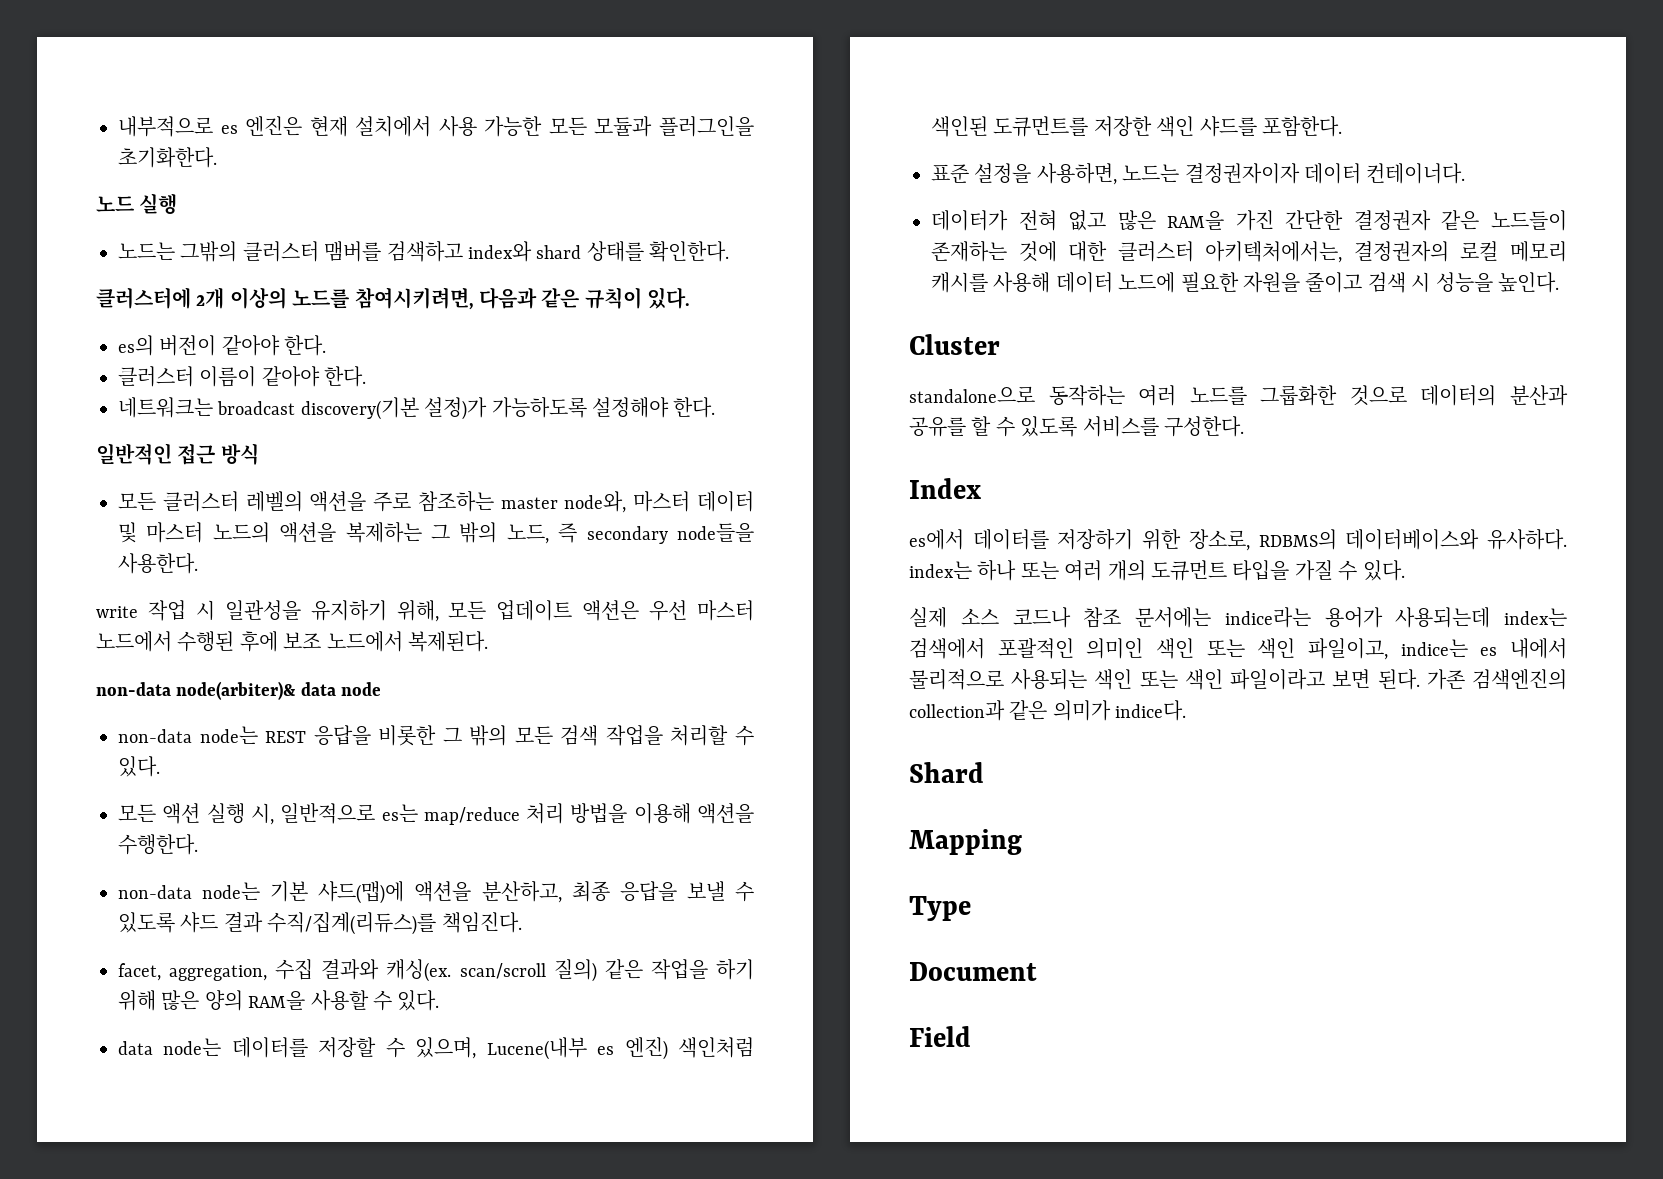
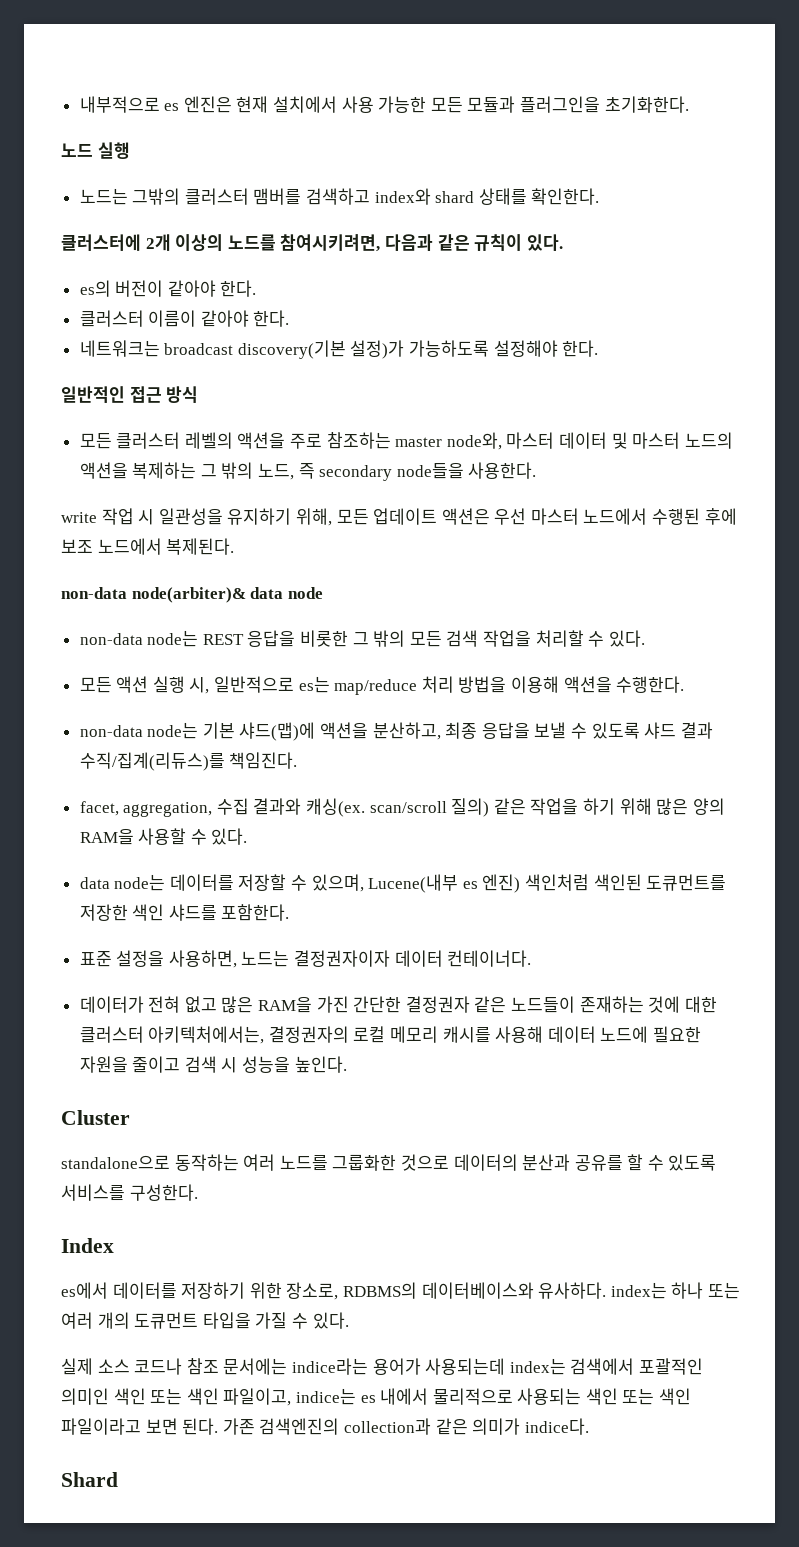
- Mapping
- Type
- Document
- Field

